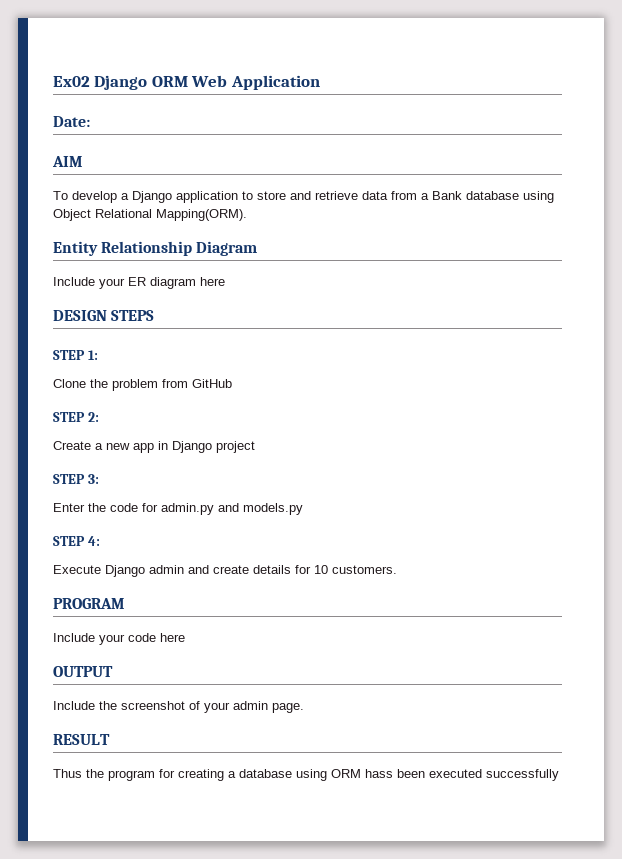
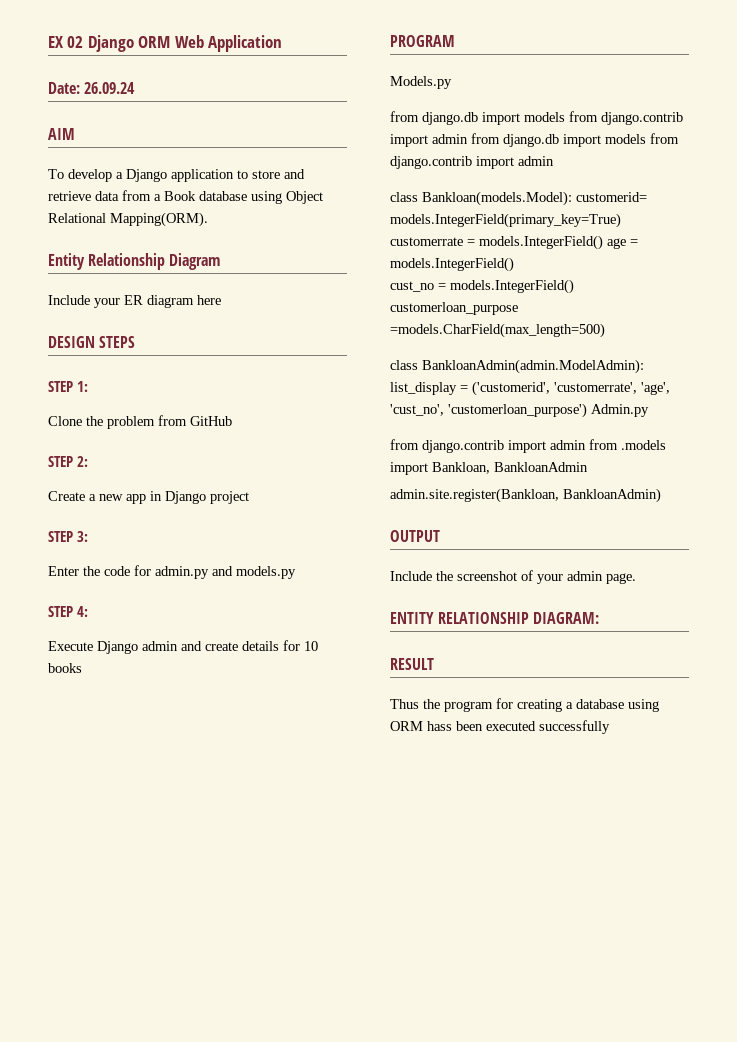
- Ex02 Django ORM Web Application
+ EX 02 Django ORM Web Application
- Date:
+ Date: 26.09.24
- To develop a Django application to store and retrieve data from a Bank database using Object Relational Mapping(ORM).
+ To develop a Django application to store and retrieve data from a Book database using Object Relational Mapping(ORM).
- Execute Django admin and create details for 10 customers.
+ Execute Django admin and create details for 10 books
- Include your code here
+ Models.py
+ from django.db import models from django.contrib import admin from django.db import models from django.contrib import admin
+ class Bankloan(models.Model): customerid= models.IntegerField(primary_key=True) customerrate = models.IntegerField() age = models.IntegerField()
+ cust_no = models.IntegerField() customerloan_purpose =models.CharField(max_length=500)
+ class BankloanAdmin(admin.ModelAdmin): list_display = ('customerid', 'customerrate', 'age', 'cust_no', 'customerloan_purpose') Admin.py
+ from django.contrib import admin from .models import Bankloan, BankloanAdmin
+ admin.site.register(Bankloan, BankloanAdmin)
+ ENTITY RELATIONSHIP DIAGRAM:

